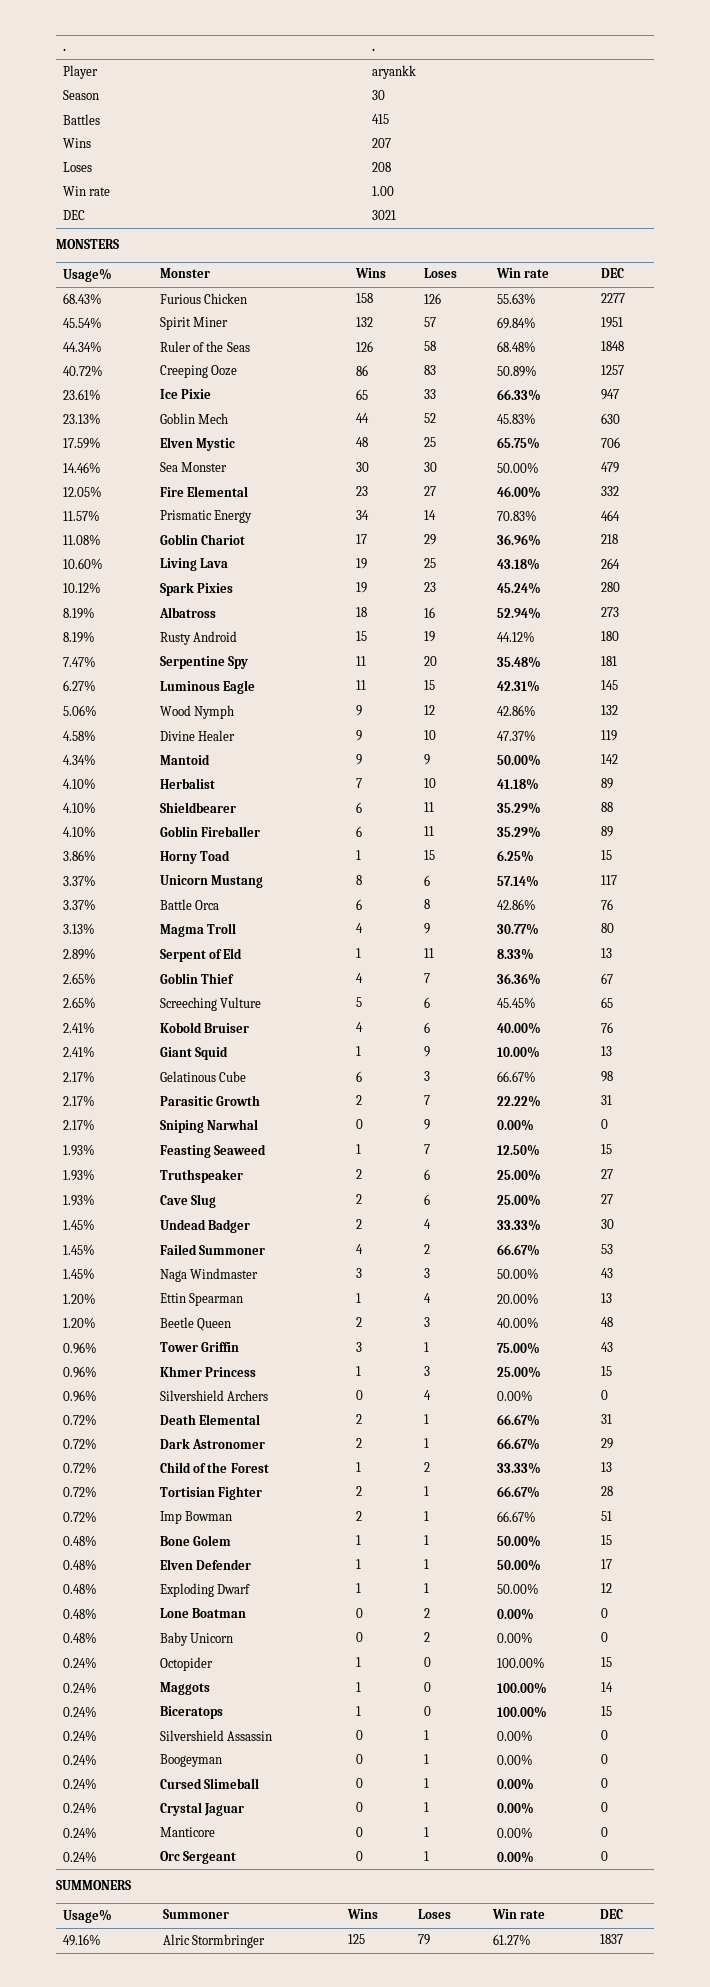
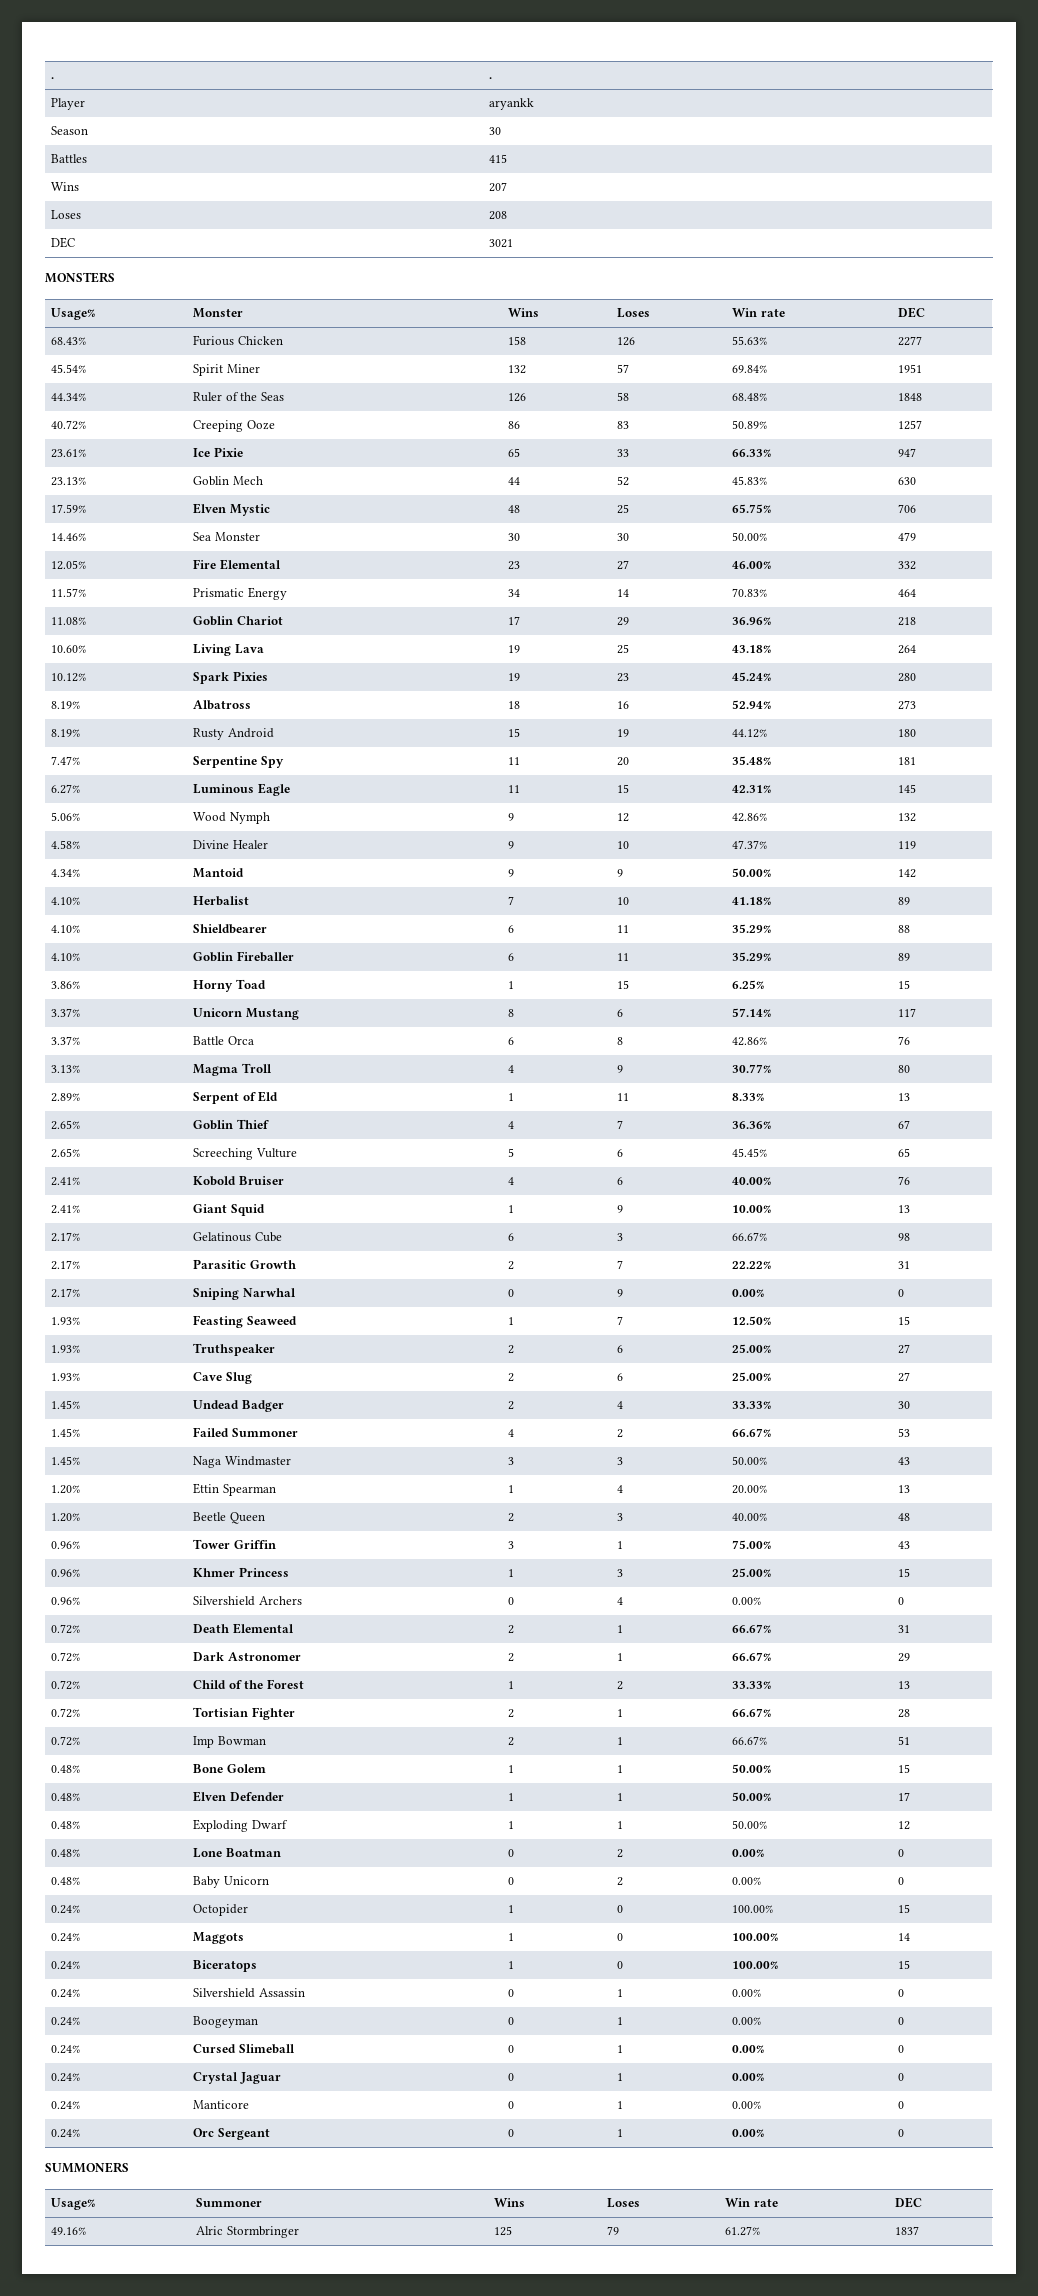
- Win rate | 1.00

